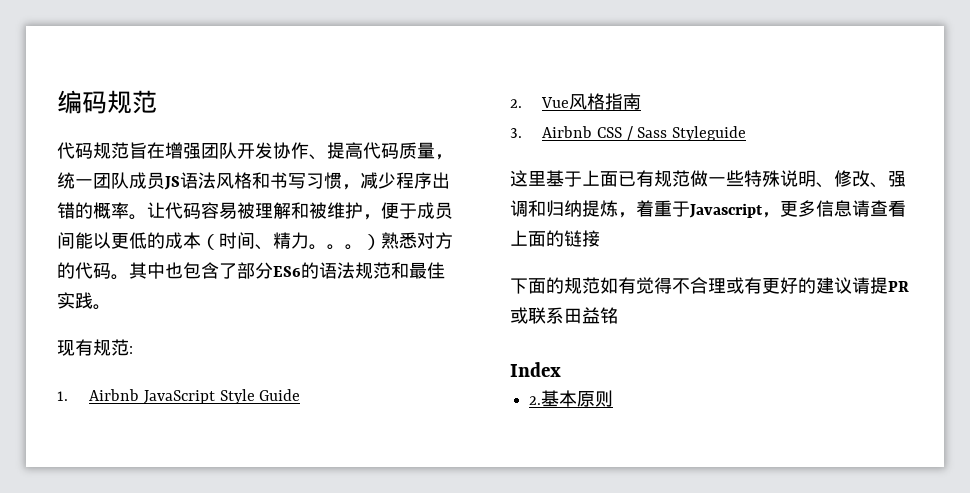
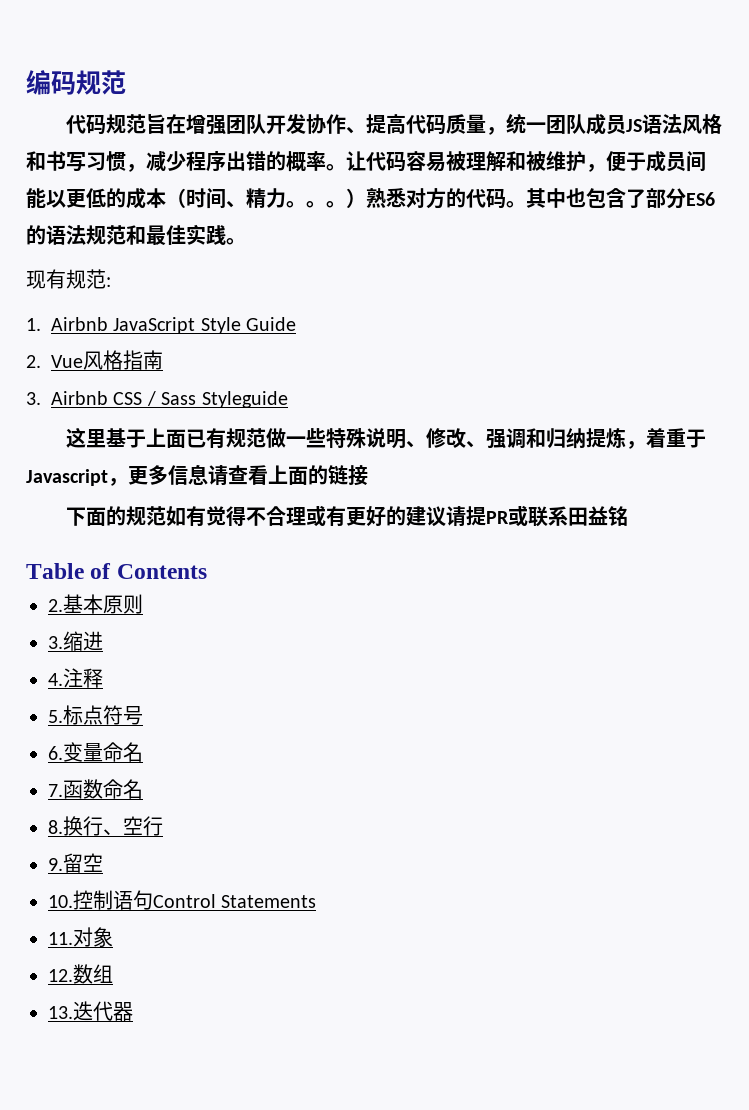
- Index
+ Table of Contents
+ 3.缩进
+ 4.注释
+ 5.标点符号
+ 6.变量命名
+ 7.函数命名
+ 8.换行、空行
+ 9.留空
+ 10.控制语句Control Statements
+ 11.对象
+ 12.数组
+ 13.迭代器

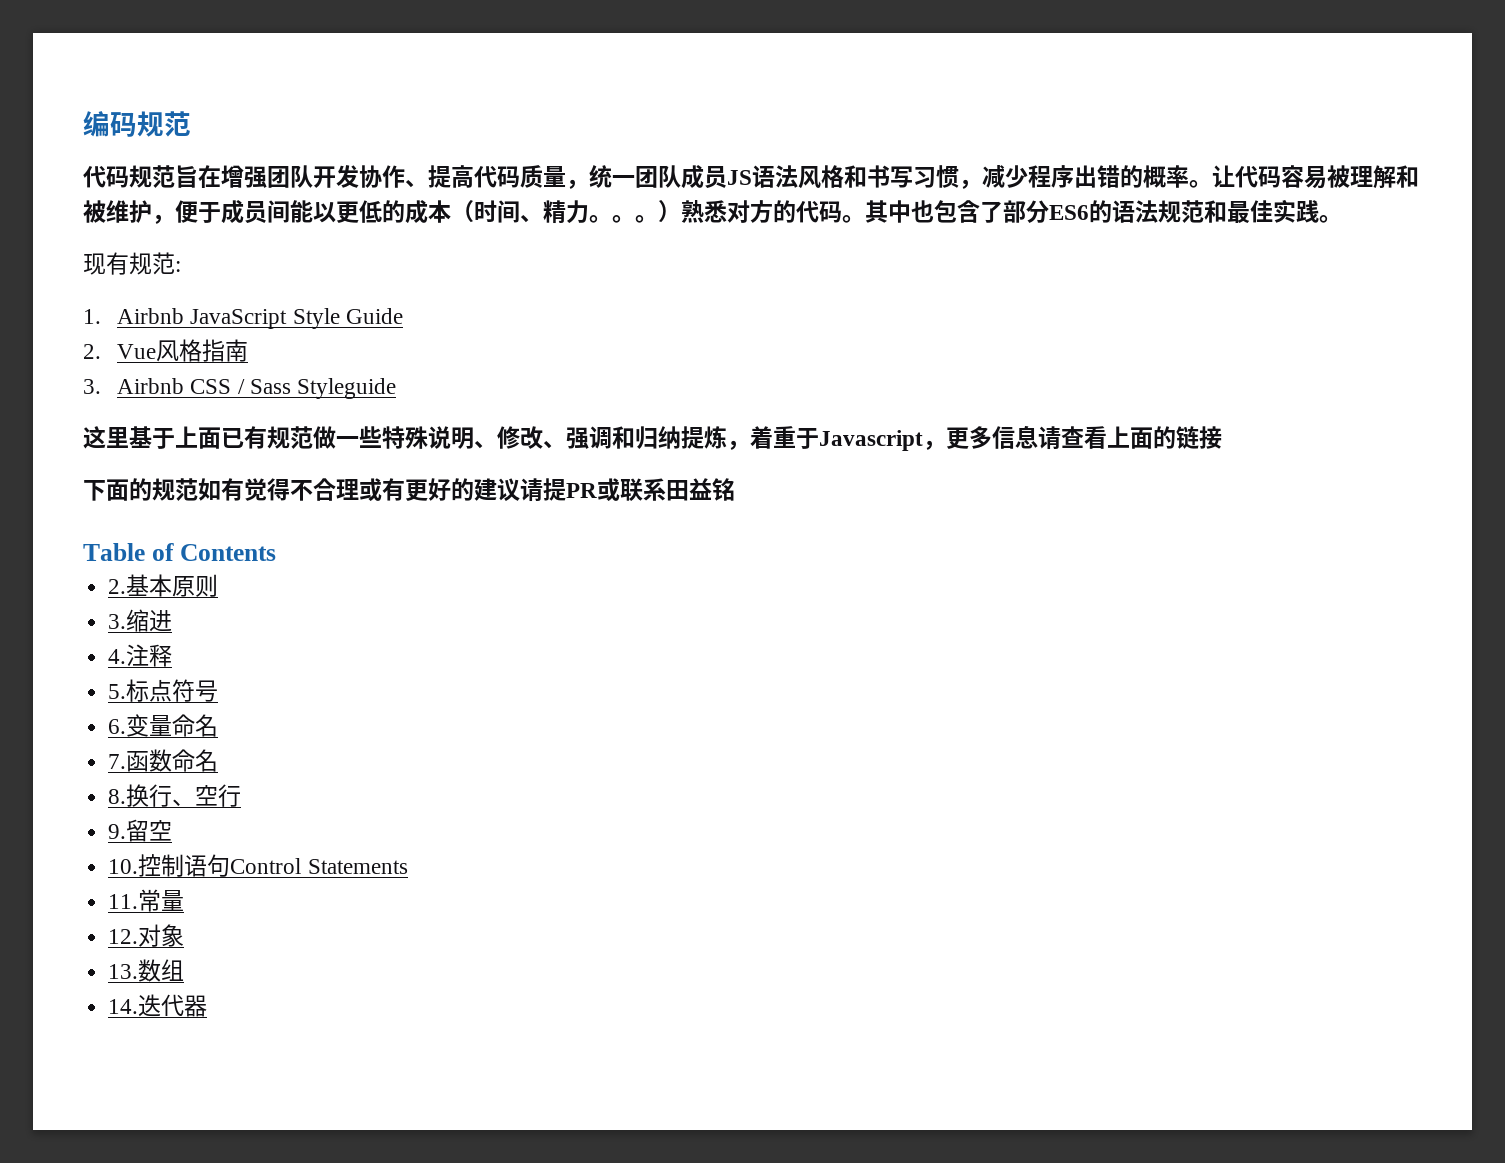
- 11.对象
+ 11.常量
+ 12.对象
- 12.数组
+ 13.数组
- 13.迭代器
+ 14.迭代器

